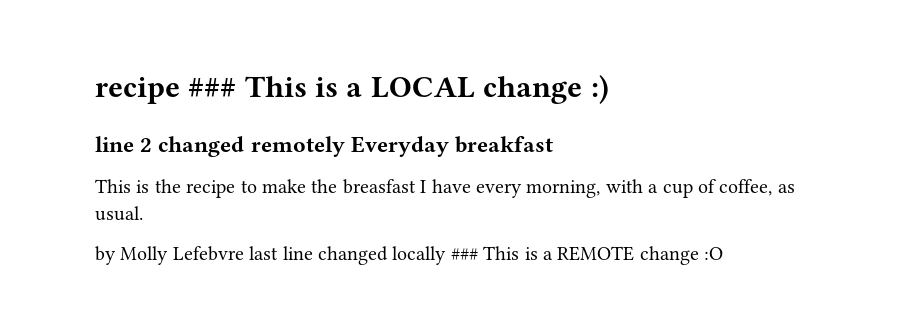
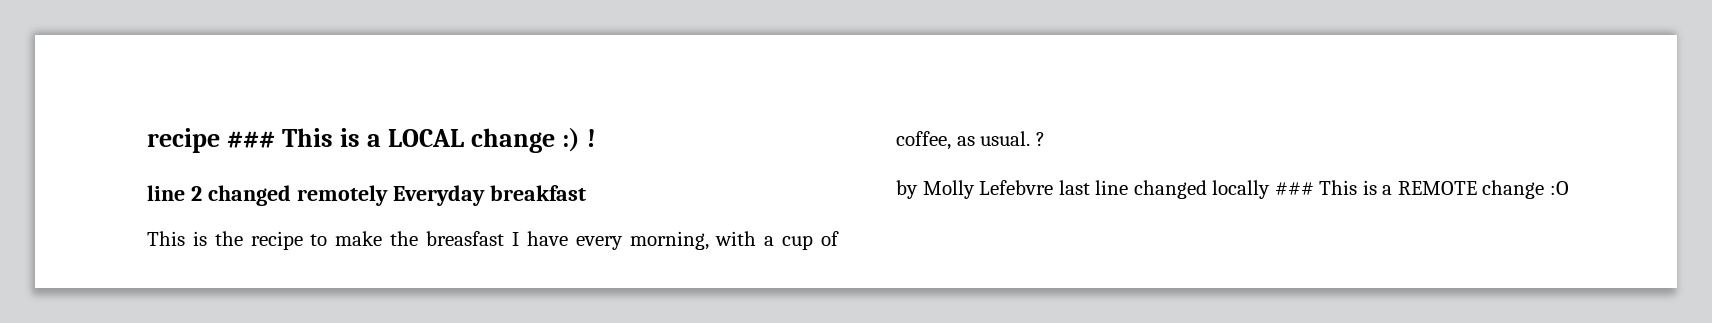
- recipe ### This is a LOCAL change :)
+ recipe ### This is a LOCAL change :) !
+ ?

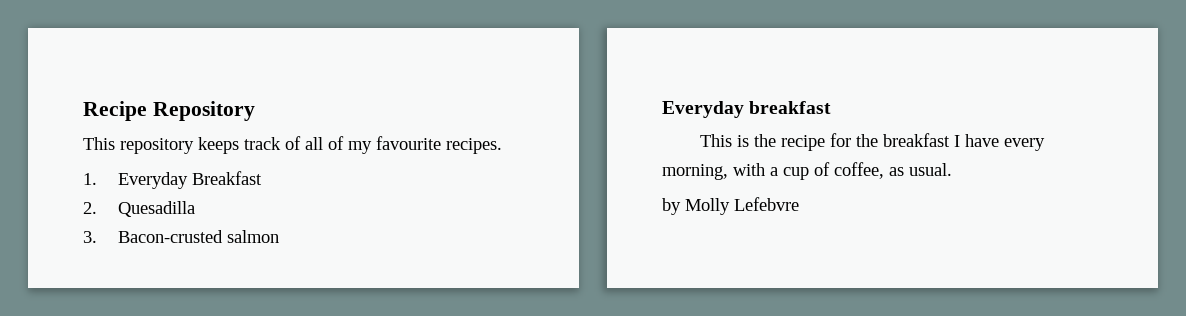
- recipe ### This is a LOCAL change :) !
- line 2 changed remotely Everyday breakfast
+ Recipe Repository
+ This repository keeps track of all of my favourite recipes.
+ 1. Everyday Breakfast
+ 2. Quesadilla
+ 3. Bacon-crusted salmon
+ Everyday breakfast
- This is the recipe to make the breasfast I have every morning, with a cup of coffee, as usual. ?
+ This is the recipe for the breakfast I have every morning, with a cup of coffee, as usual.
- by Molly Lefebvre last line changed locally ### This is a REMOTE change :O
+ by Molly Lefebvre

